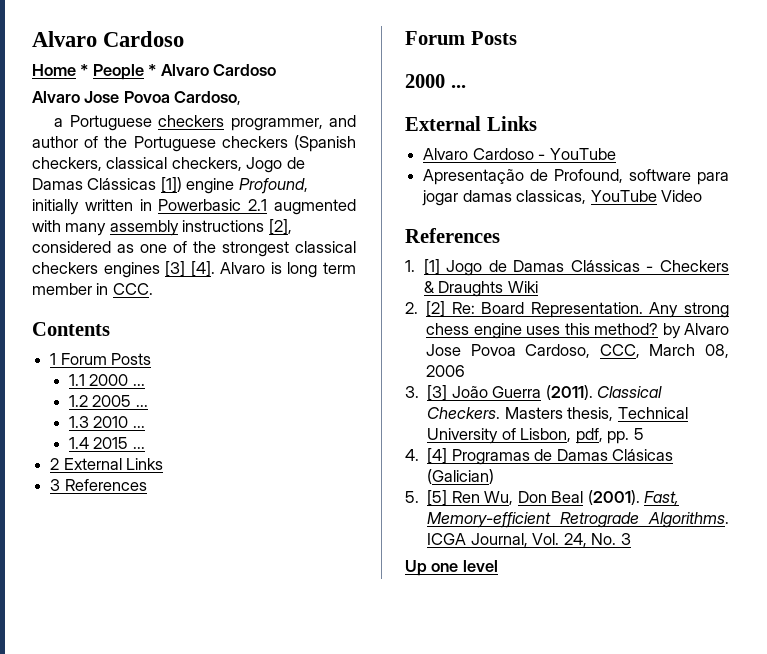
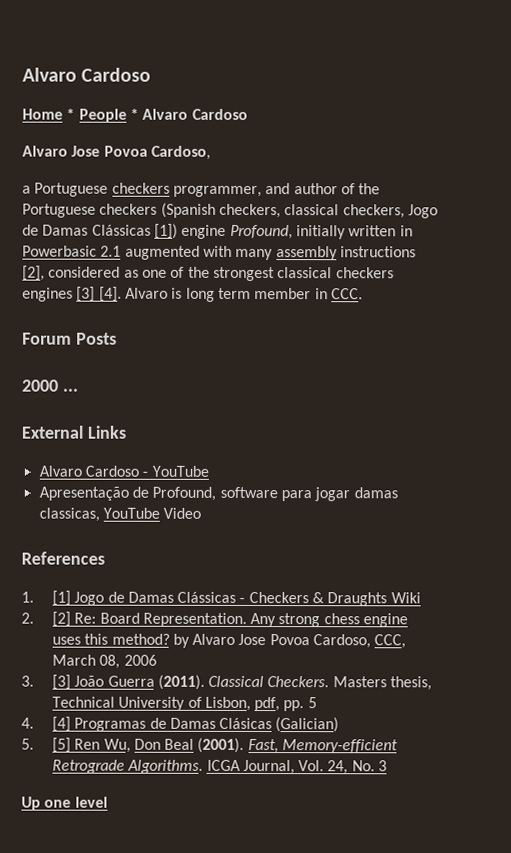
- Contents
- 1 Forum Posts
- 1.1 2000 ...
- 1.2 2005 ...
- 1.3 2010 ...
- 1.4 2015 ...
- 2 External Links
- 3 References

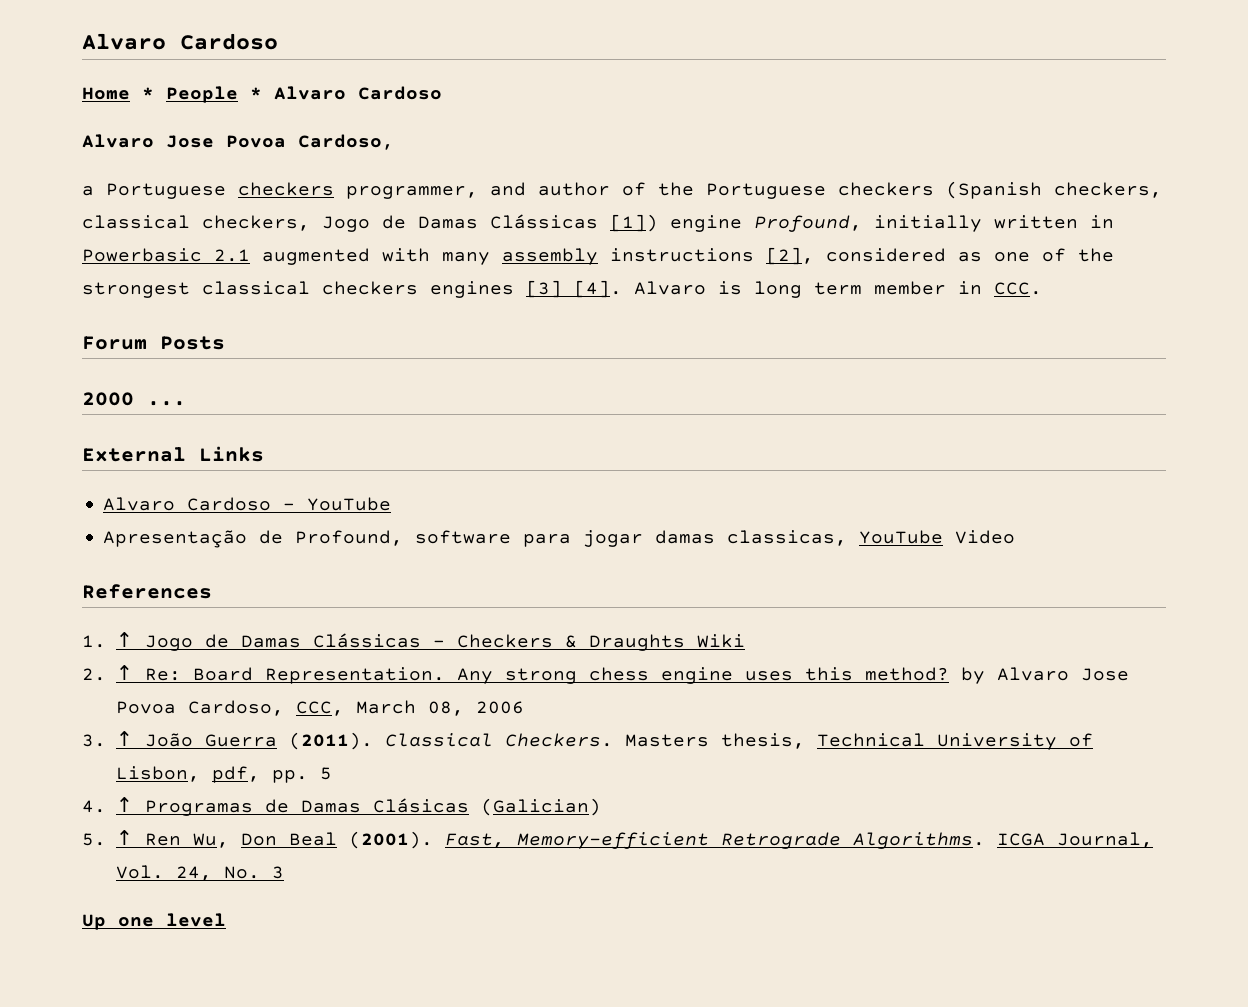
- 1. [1] Jogo de Damas Clássicas - Checkers & Draughts Wiki
+ 1. ↑ Jogo de Damas Clássicas - Checkers & Draughts Wiki
- 2. [2] Re: Board Representation.
+ 2. ↑ Re: Board Representation.
- 3. [3] João Guerra (2011).
+ 3. ↑ João Guerra (2011).
- 4. [4] Programas de Damas Clásicas (Galician)
+ 4. ↑ Programas de Damas Clásicas (Galician)
- 5. [5] Ren Wu, Don Beal (2001).
+ 5. ↑ Ren Wu, Don Beal (2001).

